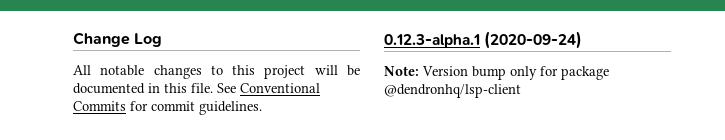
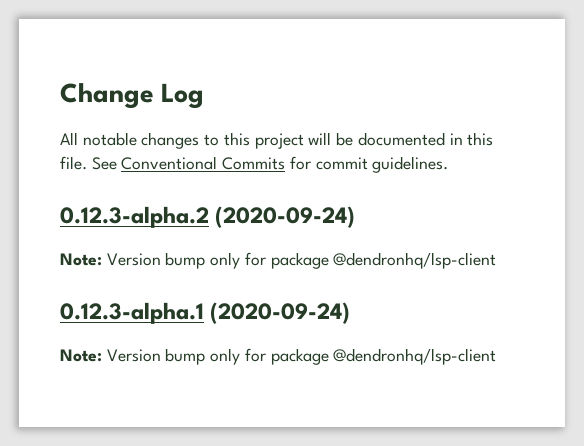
+ 0.12.3-alpha.2 (2020-09-24)
+ Note: Version bump only for package @dendronhq/lsp-client

